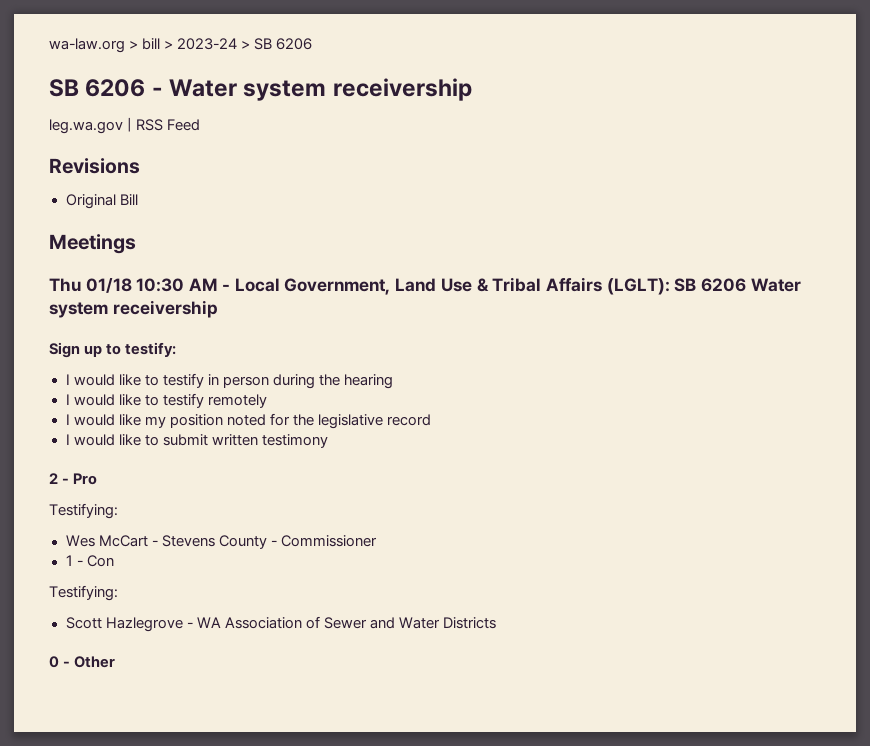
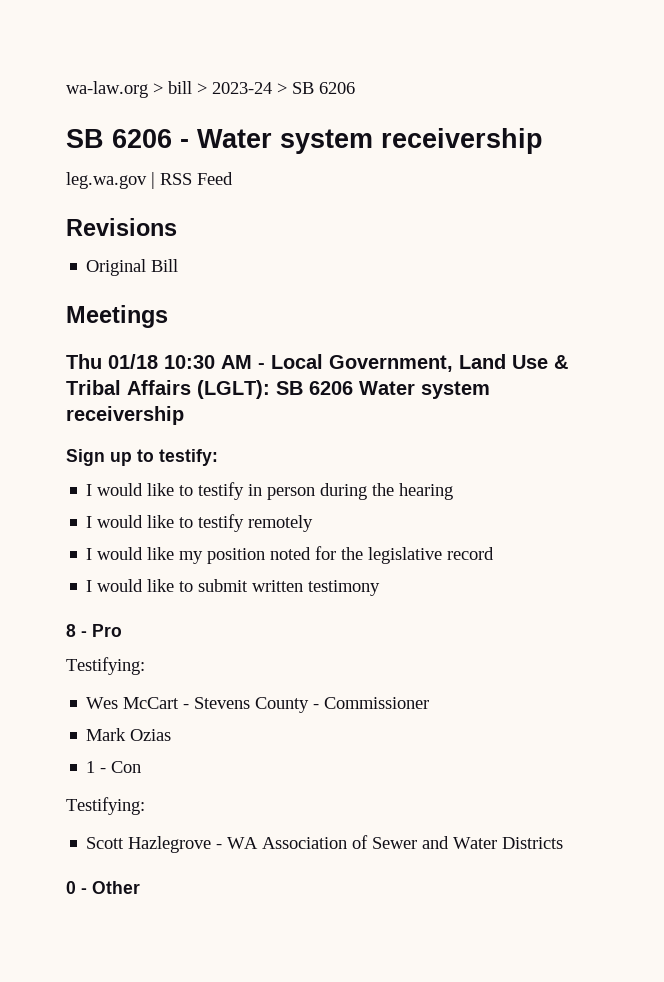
- 2 - Pro
+ 8 - Pro
+ Mark Ozias

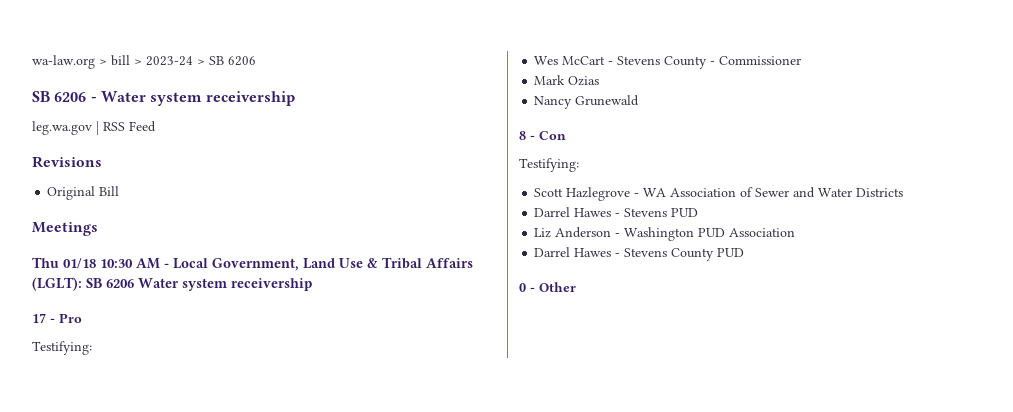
- Sign up to testify:
- I would like to testify in person during the hearing
- I would like to testify remotely
- I would like my position noted for the legislative record
- I would like to submit written testimony
- 8 - Pro
+ 17 - Pro
- 1 - Con
+ Nancy Grunewald
+ 8 - Con
+ Darrel Hawes - Stevens PUD
+ Liz Anderson - Washington PUD Association
+ Darrel Hawes - Stevens County PUD

